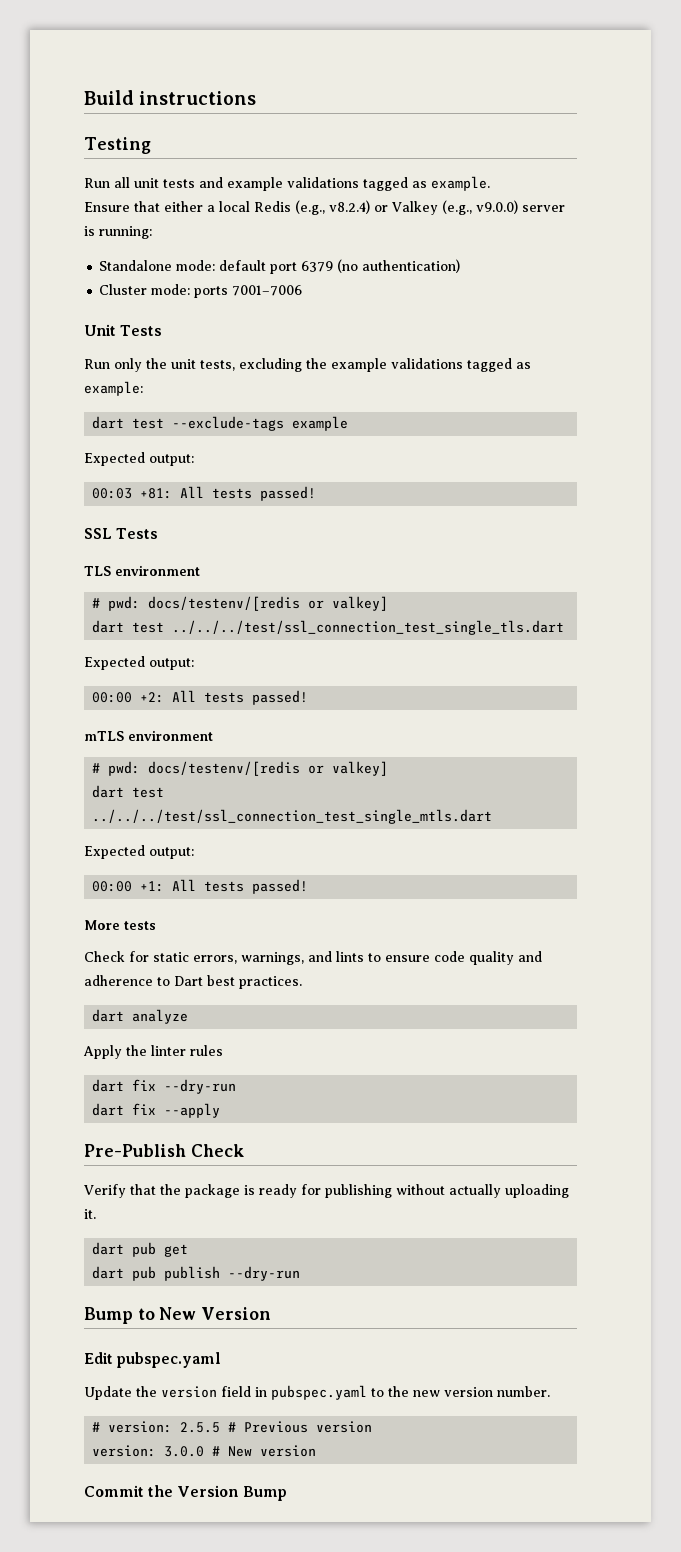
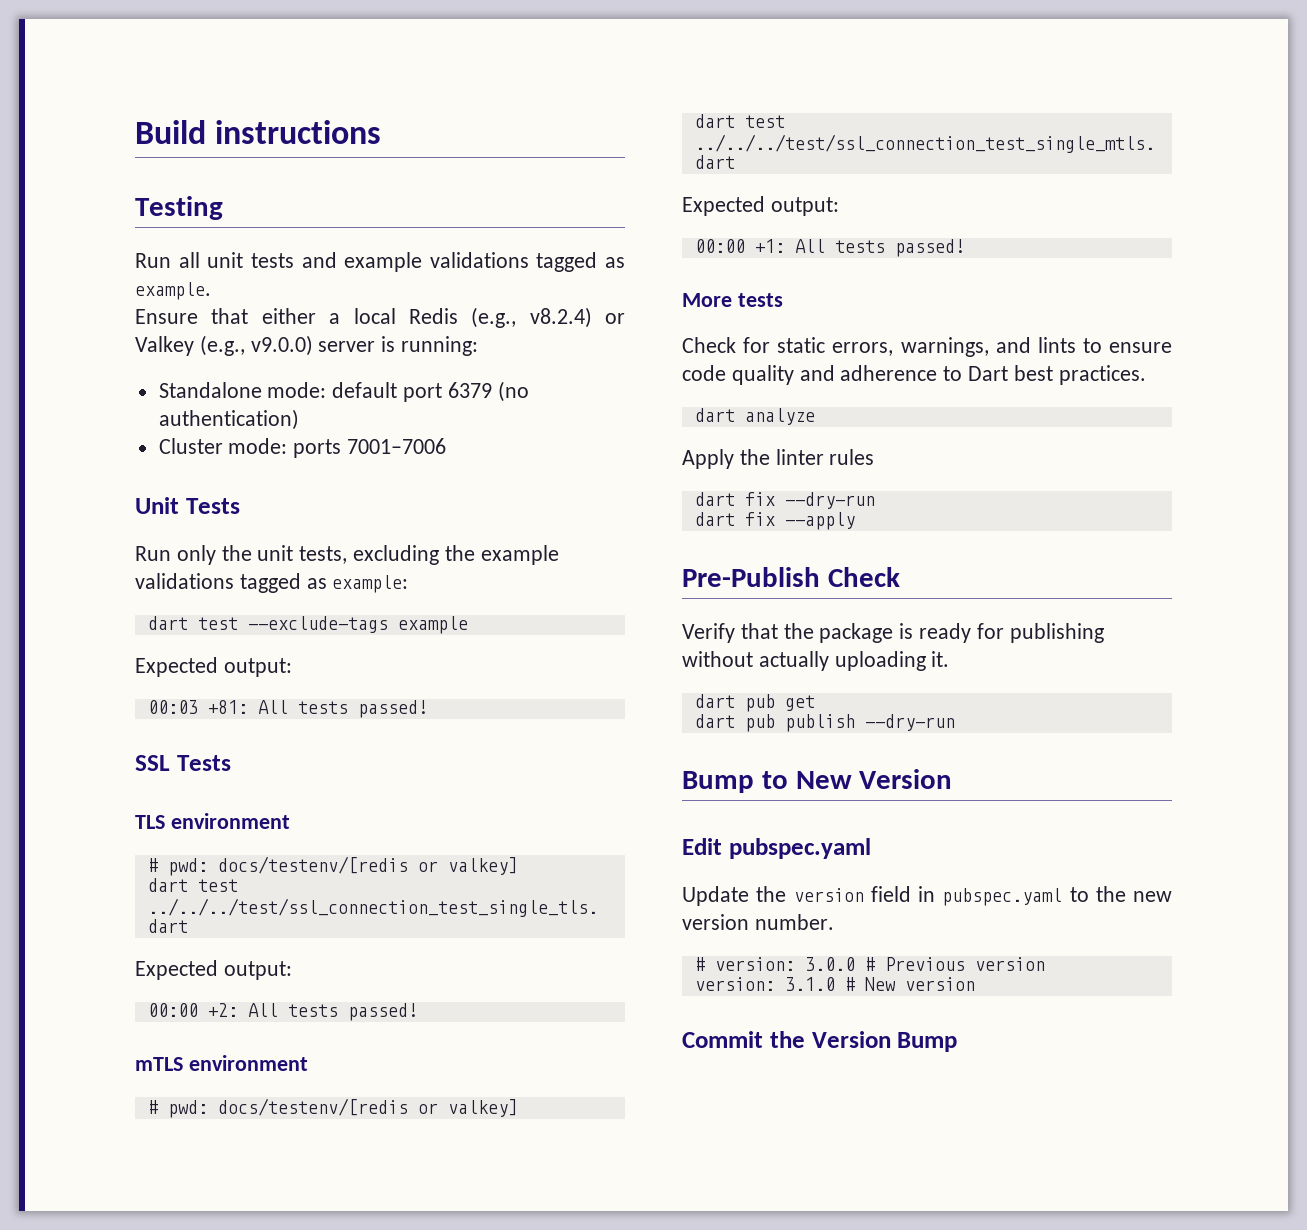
- # version: 2.5.5 # Previous version
+ # version: 3.0.0 # Previous version
- version: 3.0.0 # New version
+ version: 3.1.0 # New version

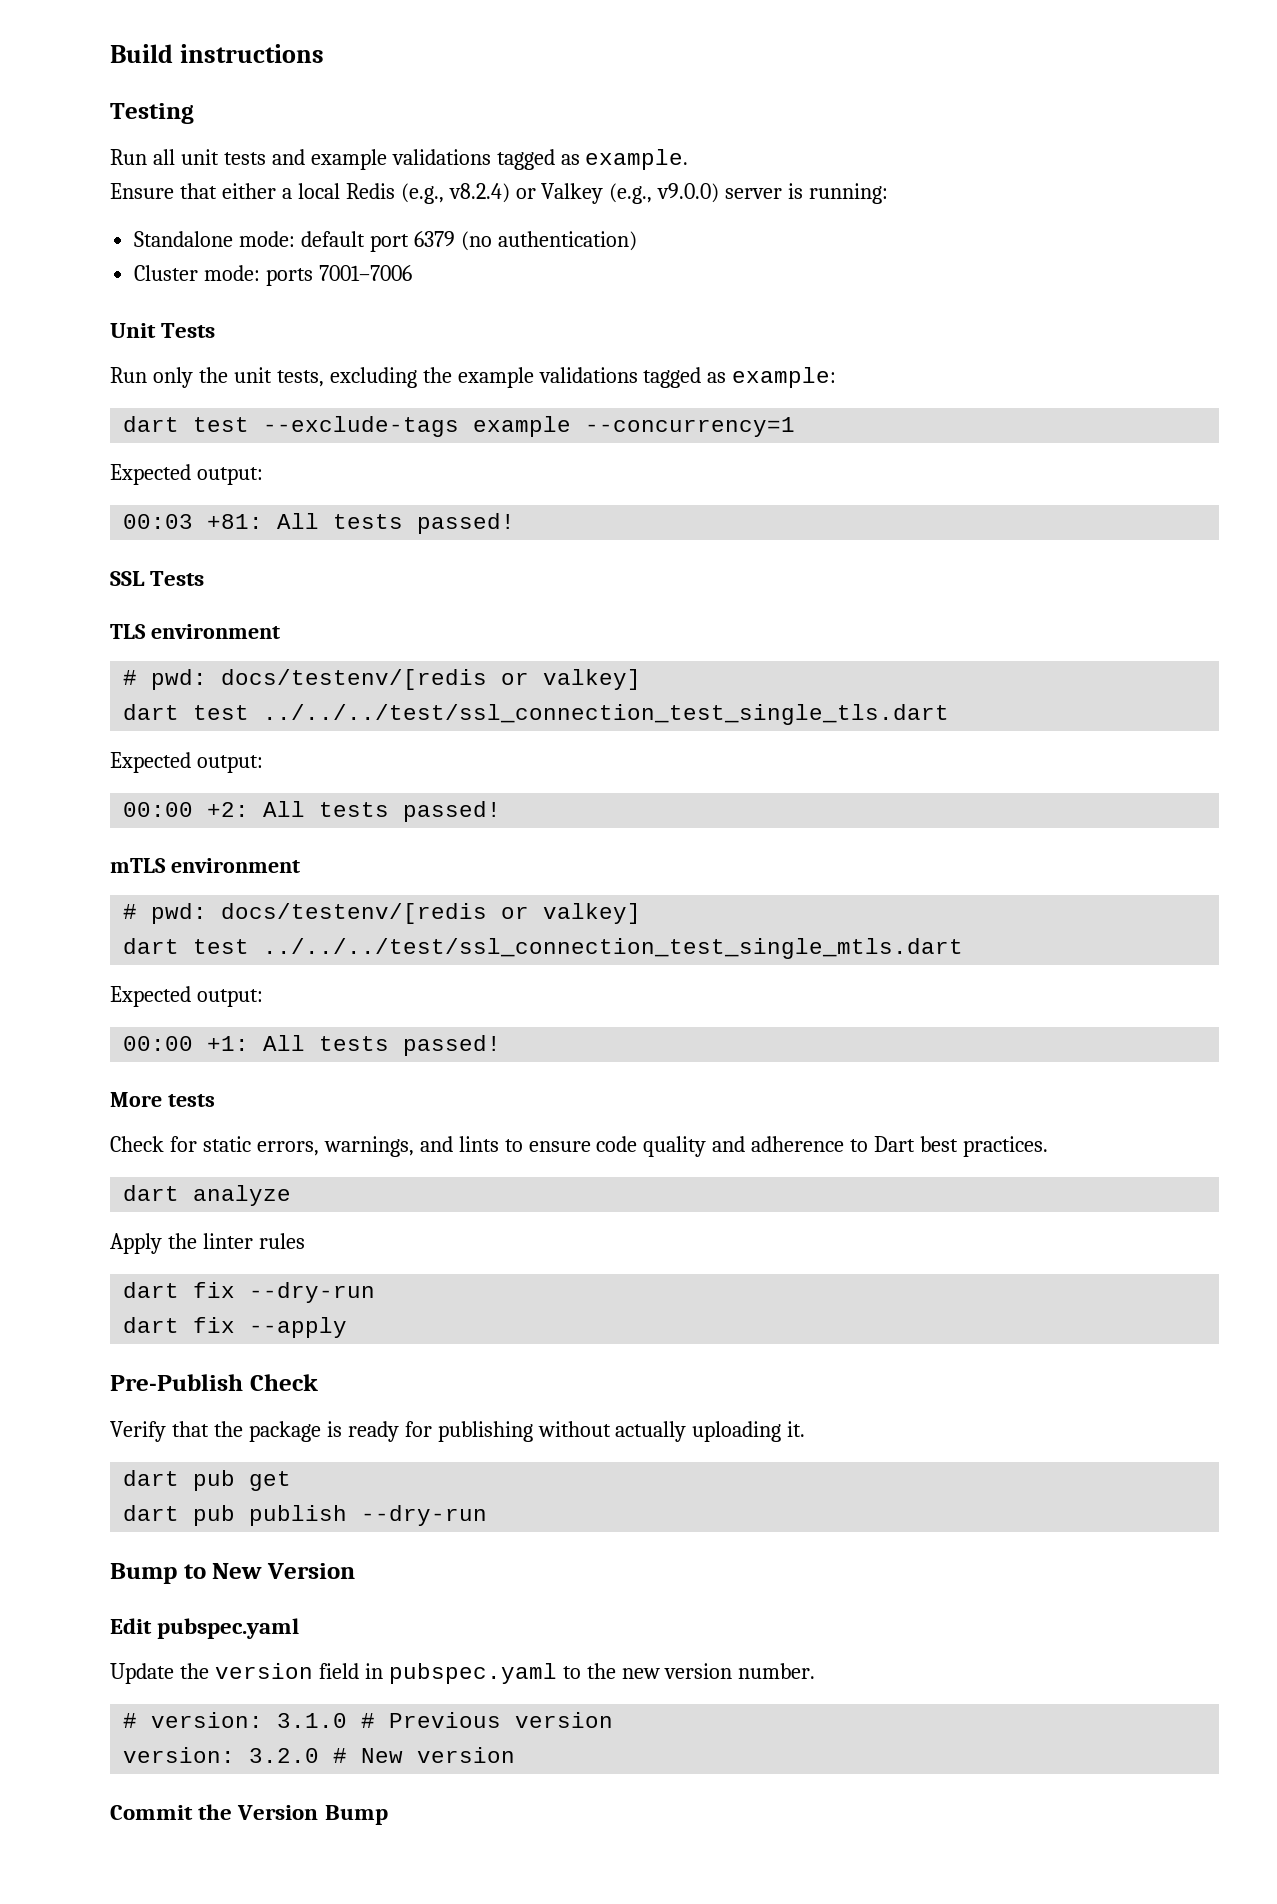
- dart test --exclude-tags example
+ dart test --exclude-tags example --concurrency=1
- # version: 3.0.0 # Previous version
+ # version: 3.1.0 # Previous version
- version: 3.1.0 # New version
+ version: 3.2.0 # New version

